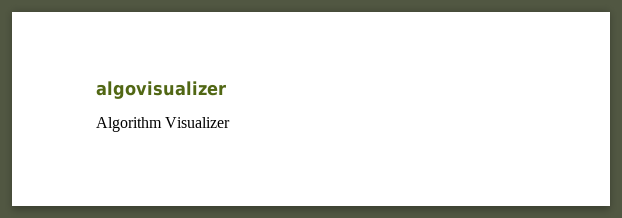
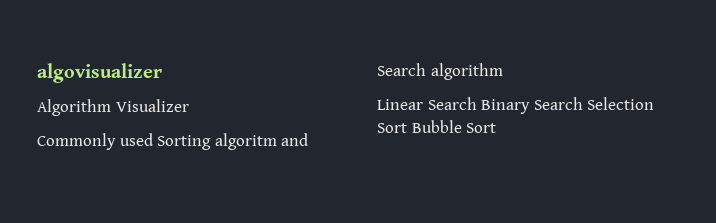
+ Commonly used Sorting algoritm and Search algorithm
+ Linear Search Binary Search Selection Sort Bubble Sort

